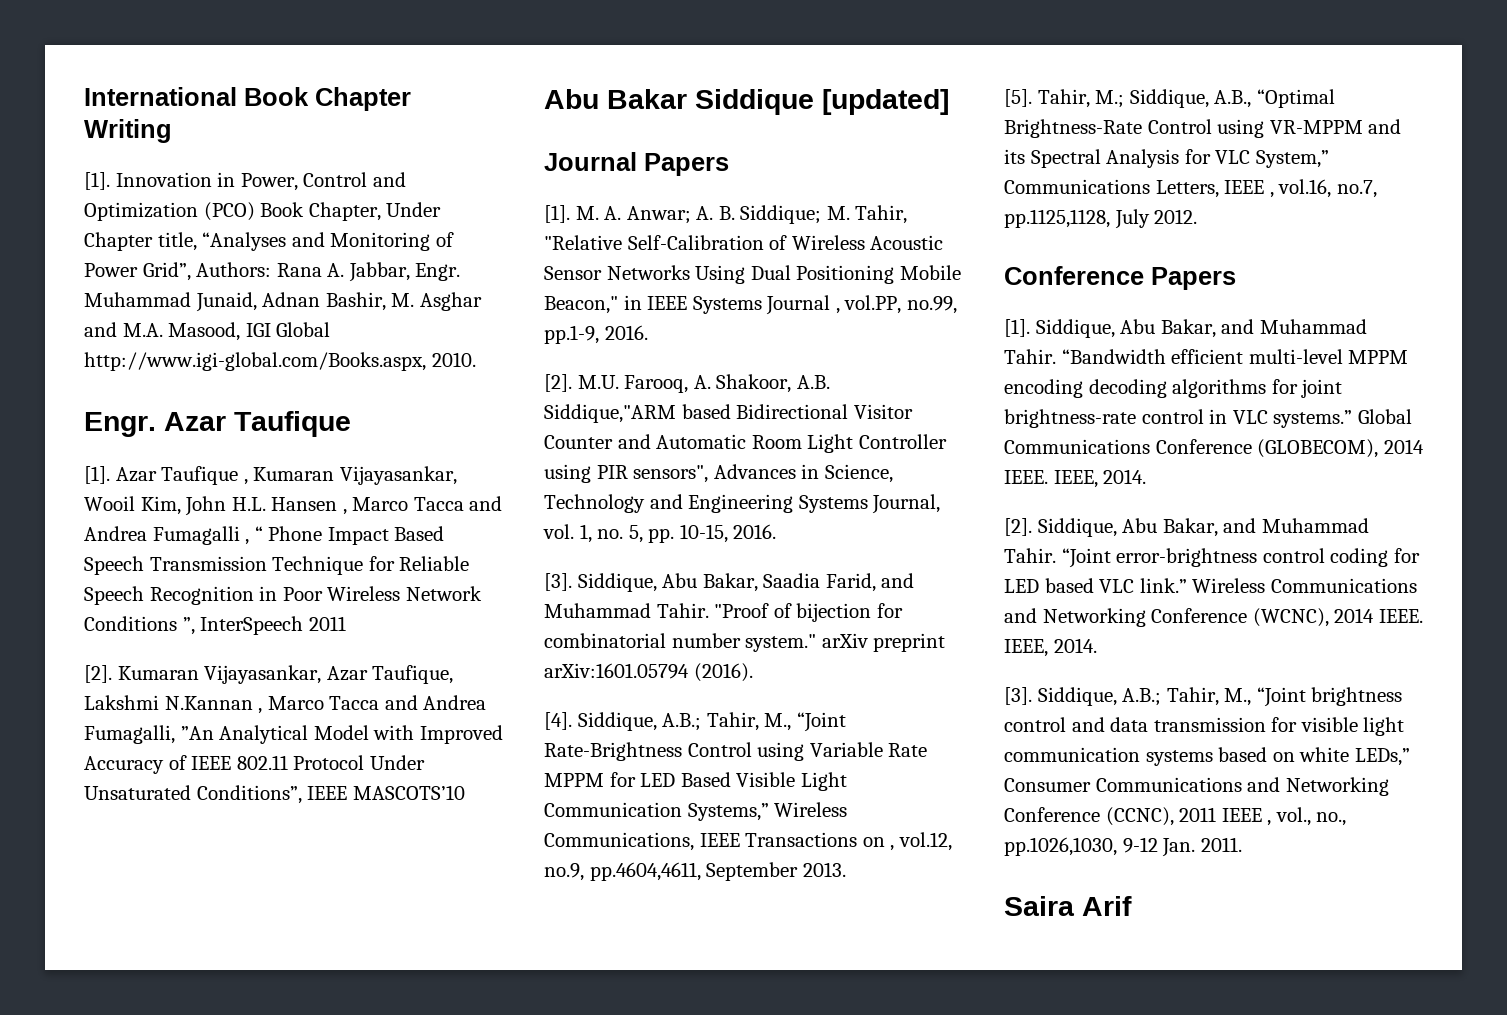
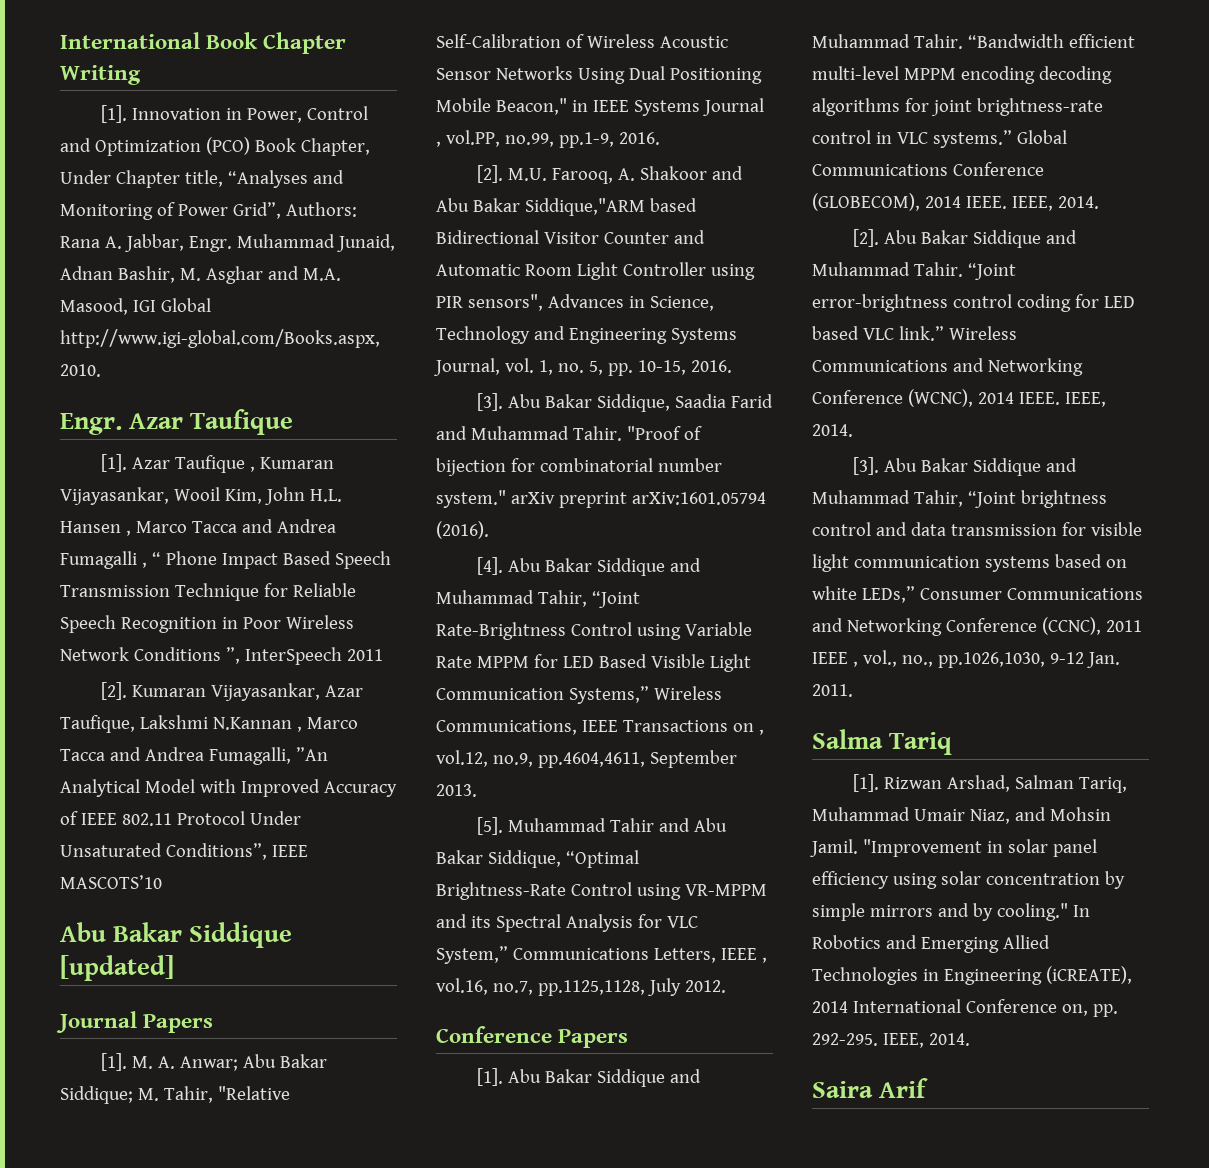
- M. A. Anwar; A. B. Siddique; M. Tahir, "Relative Self-Calibration of Wireless Acoustic Sensor Networks Using Dual Positioning Mobile Beacon," in IEEE Systems Journal , vol.PP, no.99, pp.1-9, 2016.
+ M. A. Anwar; Abu Bakar Siddique; M. Tahir, "Relative Self-Calibration of Wireless Acoustic Sensor Networks Using Dual Positioning Mobile Beacon," in IEEE Systems Journal , vol.PP, no.99, pp.1-9, 2016.
- M.U. Farooq, A. Shakoor, A.B. Siddique,"ARM based Bidirectional Visitor Counter and Automatic Room Light Controller using PIR sensors", Advances in Science, Technology and Engineering Systems Journal, vol. 1, no. 5, pp. 10-15, 2016.
+ M.U. Farooq, A. Shakoor and Abu Bakar Siddique,"ARM based Bidirectional Visitor Counter and Automatic Room Light Controller using PIR sensors", Advances in Science, Technology and Engineering Systems Journal, vol. 1, no. 5, pp. 10-15, 2016.
- Siddique, Abu Bakar, Saadia Farid, and Muhammad Tahir.
+ Abu Bakar Siddique, Saadia Farid and Muhammad Tahir.
- Siddique, A.B.; Tahir, M., “Joint Rate-Brightness Control using Variable Rate MPPM for LED Based Visible Light Communication Systems,” Wireless Communications, IEEE Transactions on , vol.12, no.9, pp.4604,4611, September 2013.
+ Abu Bakar Siddique and Muhammad Tahir, “Joint Rate-Brightness Control using Variable Rate MPPM for LED Based Visible Light Communication Systems,” Wireless Communications, IEEE Transactions on , vol.12, no.9, pp.4604,4611, September 2013.
- Tahir, M.; Siddique, A.B., “Optimal Brightness-Rate Control using VR-MPPM and its Spectral Analysis for VLC System,” Communications Letters, IEEE , vol.16, no.7, pp.1125,1128, July 2012.
+ Muhammad Tahir and Abu Bakar Siddique, “Optimal Brightness-Rate Control using VR-MPPM and its Spectral Analysis for VLC System,” Communications Letters, IEEE , vol.16, no.7, pp.1125,1128, July 2012.
- [1]. Siddique, Abu Bakar, and Muhammad Tahir.
+ [1]. Abu Bakar Siddique and Muhammad Tahir.
- [2]. Siddique, Abu Bakar, and Muhammad Tahir.
+ [2]. Abu Bakar Siddique and Muhammad Tahir.
- Siddique, A.B.; Tahir, M., “Joint brightness control and data transmission for visible light communication systems based on white LEDs,” Consumer Communications and Networking Conference (CCNC), 2011 IEEE , vol., no., pp.1026,1030, 9-12 Jan. 2011.
+ Abu Bakar Siddique and Muhammad Tahir, “Joint brightness control and data transmission for visible light communication systems based on white LEDs,” Consumer Communications and Networking Conference (CCNC), 2011 IEEE , vol., no., pp.1026,1030, 9-12 Jan. 2011.
+ Salma Tariq
+ [1]. Rizwan Arshad, Salman Tariq, Muhammad Umair Niaz, and Mohsin Jamil. "Improvement in solar panel efficiency using solar concentration by simple mirrors and by cooling." In Robotics and Emerging Allied Technologies in Engineering (iCREATE), 2014 International Conference on, pp. 292-295. IEEE, 2014.

